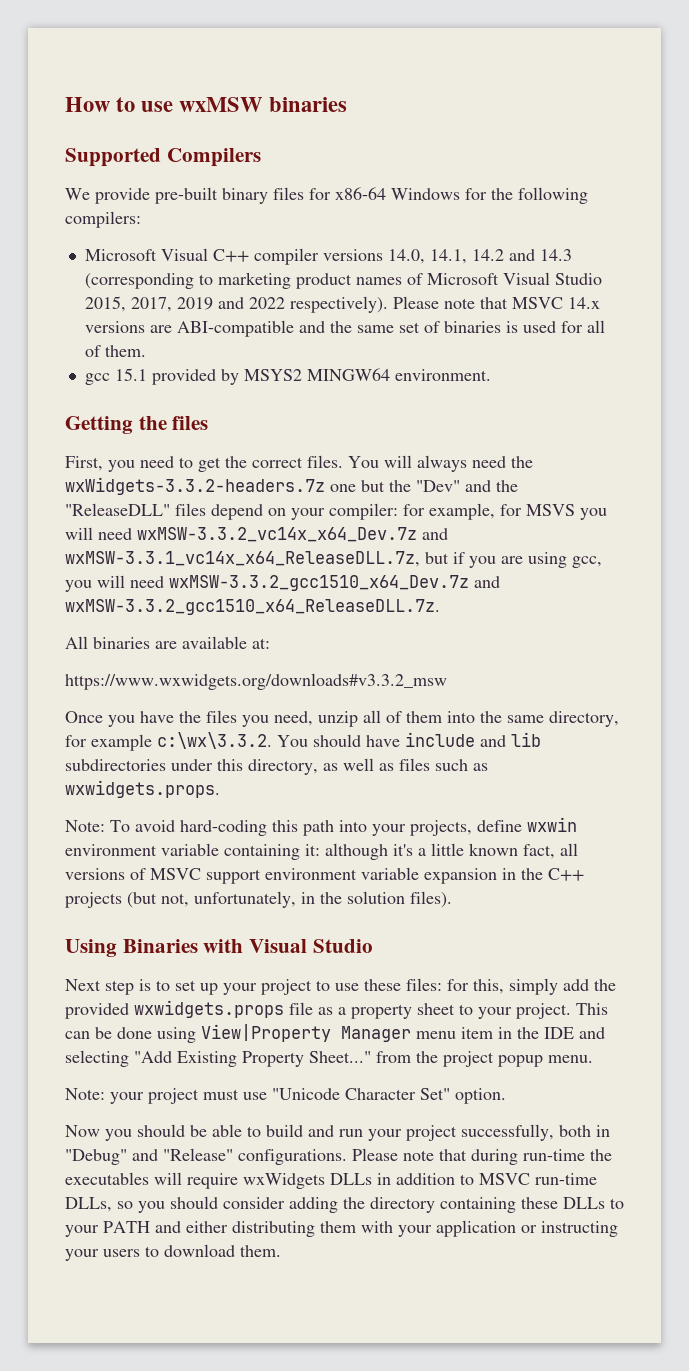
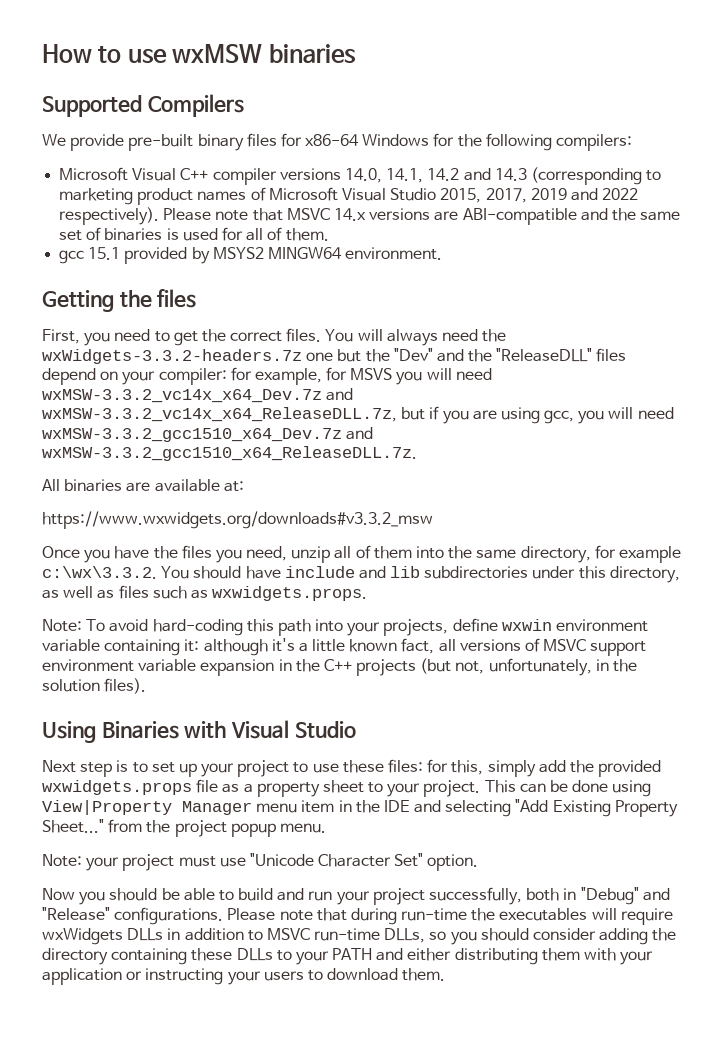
- You will always need the wxWidgets-3.3.2-headers.7z one but the "Dev" and the "ReleaseDLL" files depend on your compiler: for example, for MSVS you will need wxMSW-3.3.2_vc14x_x64_Dev.7z and wxMSW-3.3.1_vc14x_x64_ReleaseDLL.7z, but if you are using gcc, you will need wxMSW-3.3.2_gcc1510_x64_Dev.7z and wxMSW-3.3.2_gcc1510_x64_ReleaseDLL.7z.
+ You will always need the wxWidgets-3.3.2-headers.7z one but the "Dev" and the "ReleaseDLL" files depend on your compiler: for example, for MSVS you will need wxMSW-3.3.2_vc14x_x64_Dev.7z and wxMSW-3.3.2_vc14x_x64_ReleaseDLL.7z, but if you are using gcc, you will need wxMSW-3.3.2_gcc1510_x64_Dev.7z and wxMSW-3.3.2_gcc1510_x64_ReleaseDLL.7z.

